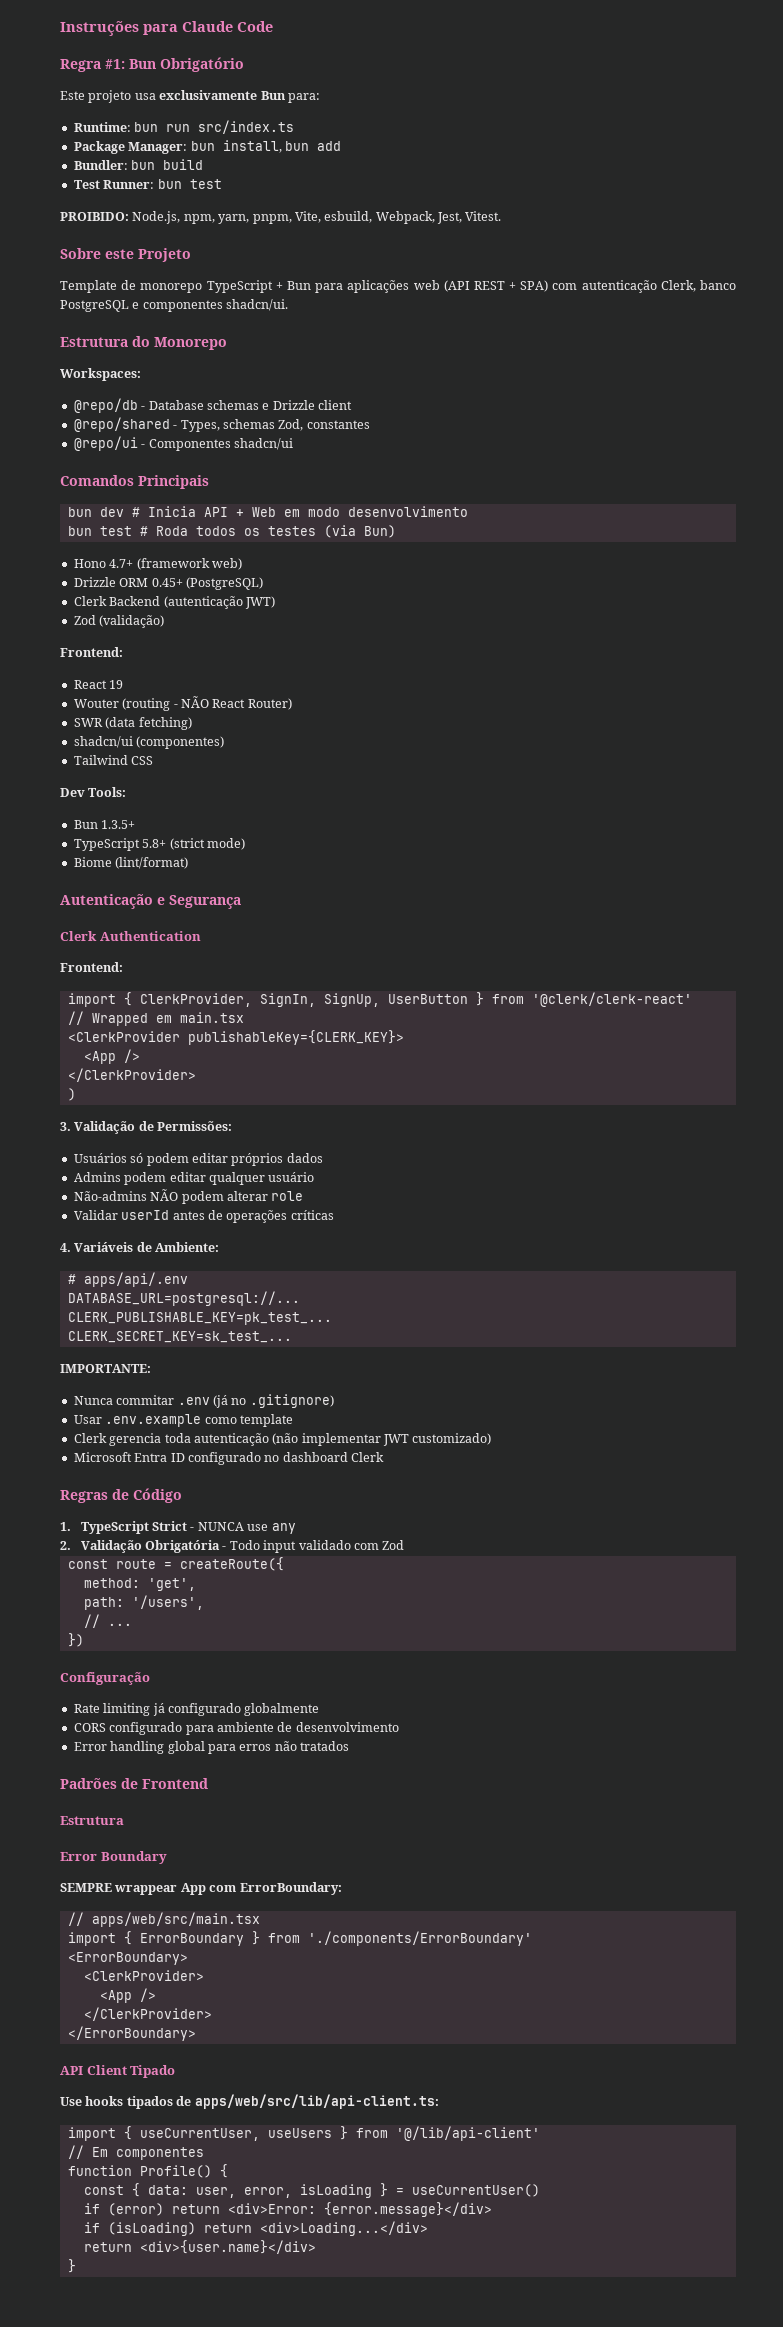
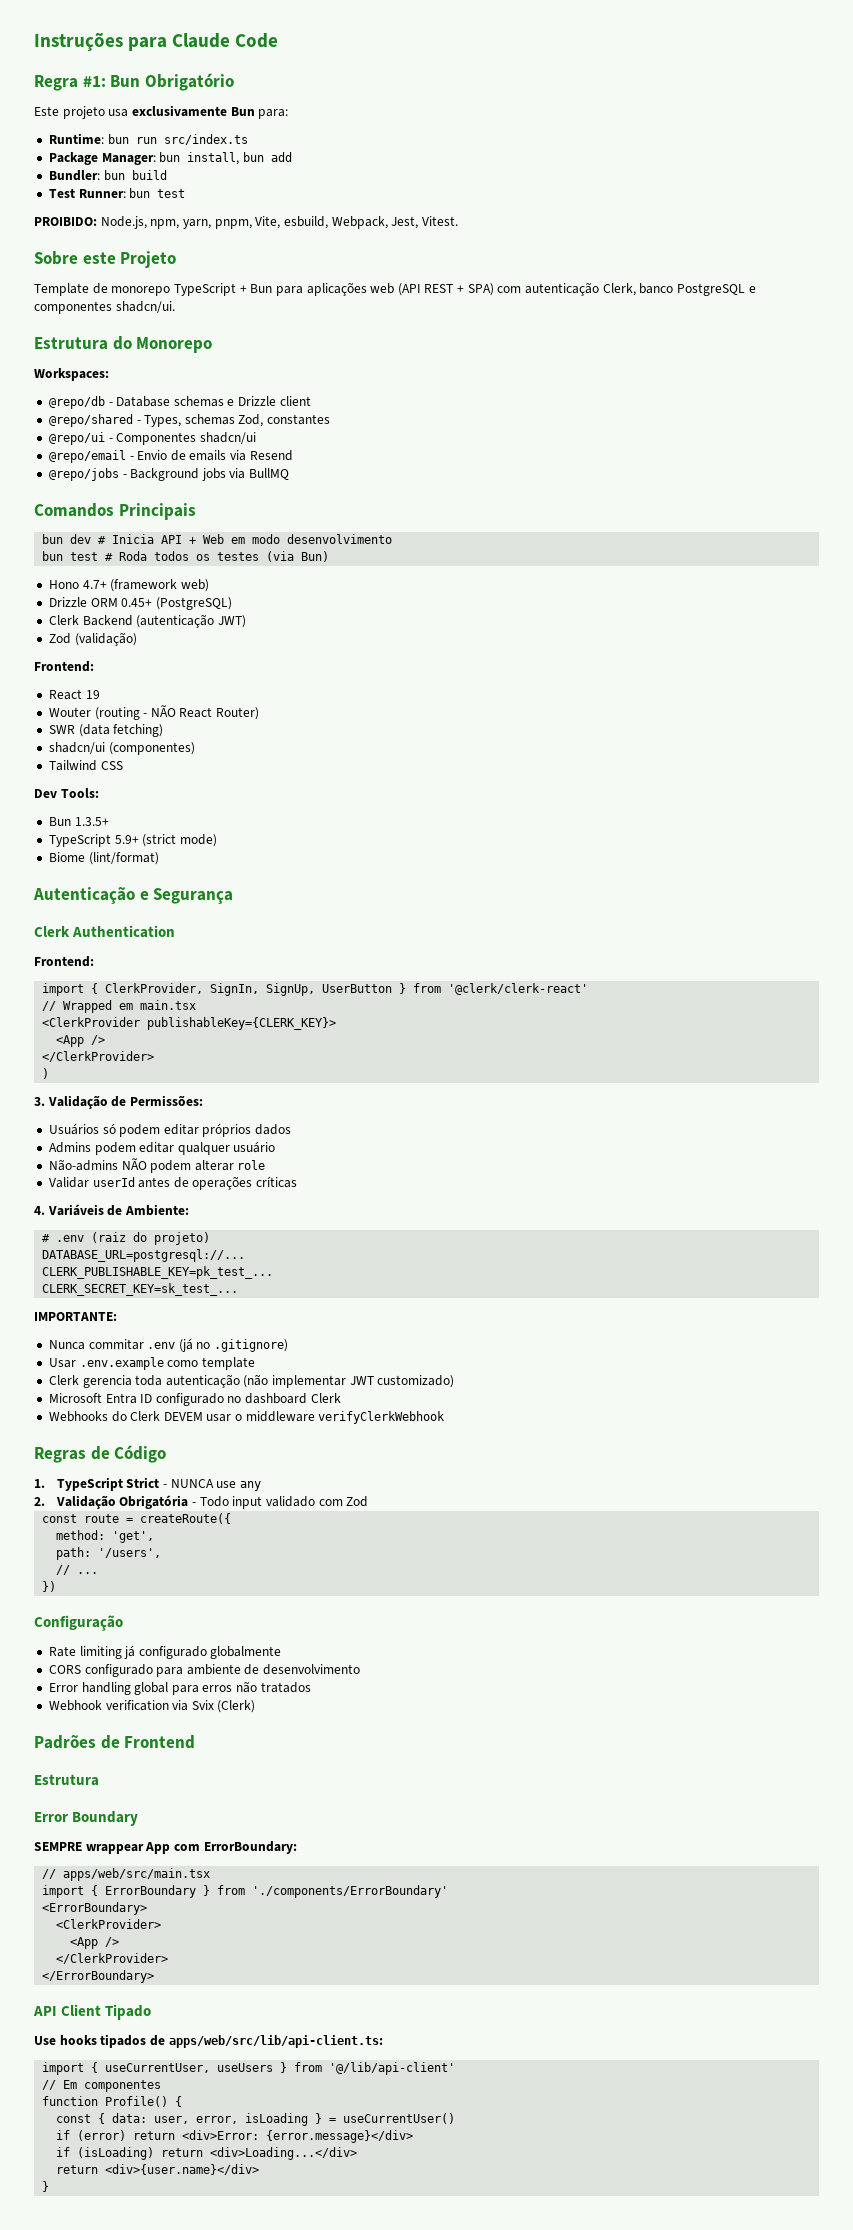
+ @repo/email - Envio de emails via Resend
+ @repo/jobs - Background jobs via BullMQ
- TypeScript 5.8+ (strict mode)
+ TypeScript 5.9+ (strict mode)
- # apps/api/.env
+ # .env (raiz do projeto)
+ Webhooks do Clerk DEVEM usar o middleware verifyClerkWebhook
+ Webhook verification via Svix (Clerk)

